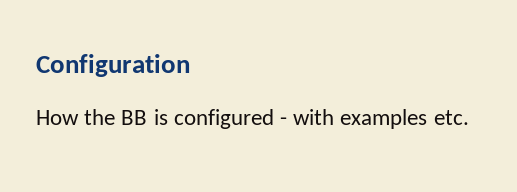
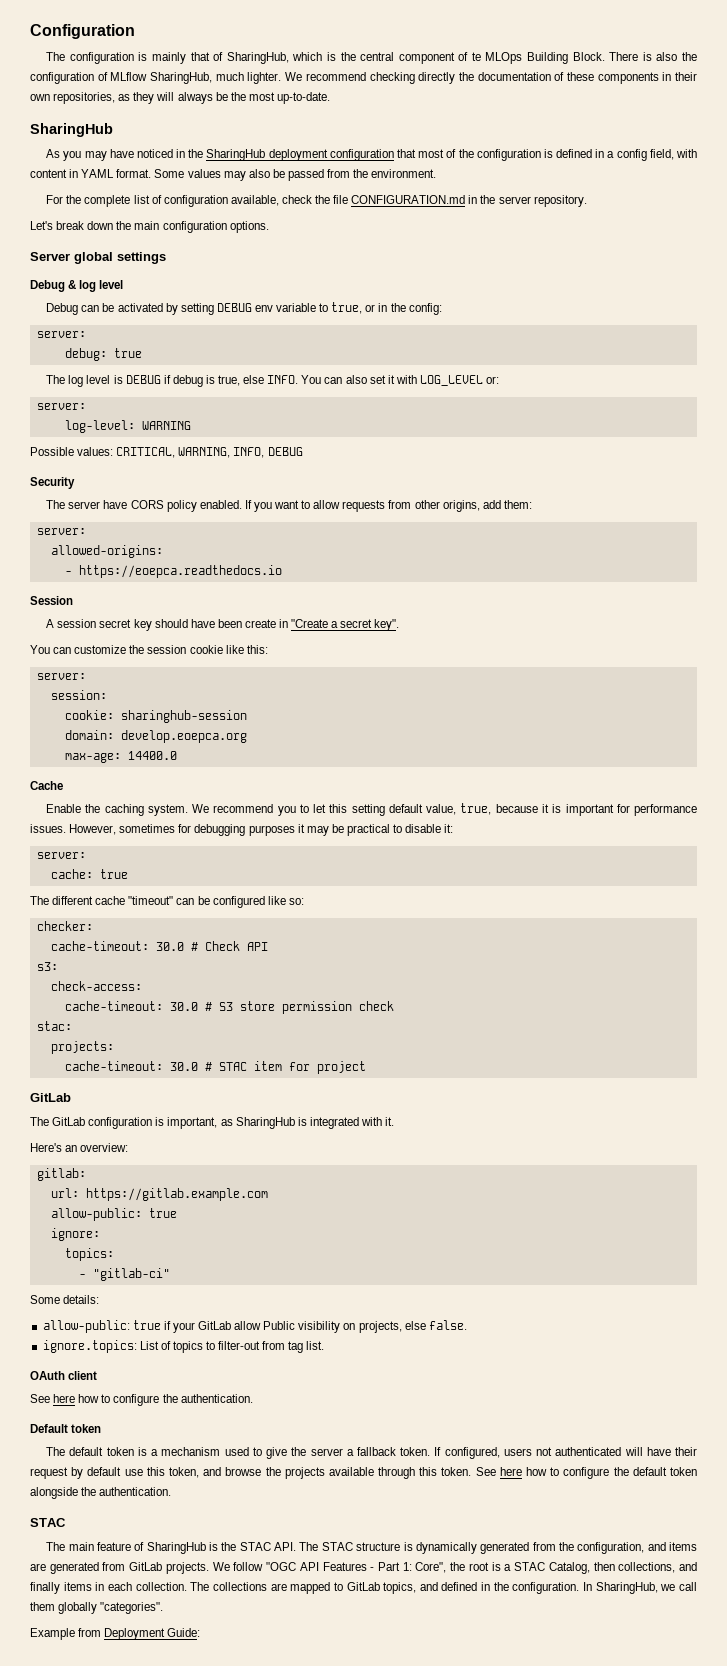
- How the BB is configured - with examples etc.
+ The configuration is mainly that of SharingHub, which is the central component of te MLOps Building Block. There is also the configuration of MLflow SharingHub, much lighter. We recommend checking directly the documentation of these components in their own repositories, as they will always be the most up-to-date.
+ SharingHub
+ As you may have noticed in the SharingHub deployment configuration that most of the configuration is defined in a config field, with content in YAML format. Some values may also be passed from the environment.
+ For the complete list of configuration available, check the file CONFIGURATION.md in the server repository.
+ Let's break down the main configuration options.
+ Server global settings
+ Debug & log level
+ Debug can be activated by setting DEBUG env variable to true, or in the config:
+ server:
+ debug: true
+ The log level is DEBUG if debug is true, else INFO. You can also set it with LOG_LEVEL or:
+ server:
+ log-level: WARNING
+ Possible values: CRITICAL, WARNING, INFO, DEBUG
+ Security
+ The server have CORS policy enabled. If you want to allow requests from other origins, add them:
+ server:
+ allowed-origins:
+ - https://eoepca.readthedocs.io
+ Session
+ A session secret key should have been create in "Create a secret key".
+ You can customize the session cookie like this:
+ server:
+ session:
+ cookie: sharinghub-session
+ domain: develop.eoepca.org
+ max-age: 14400.0
+ Cache
+ Enable the caching system. We recommend you to let this setting default value, true, because it is important for performance issues. However, sometimes for debugging purposes it may be practical to disable it:
+ server:
+ cache: true
+ The different cache "timeout" can be configured like so:
+ checker:
+ cache-timeout: 30.0 # Check API
+ s3:
+ check-access:
+ cache-timeout: 30.0 # S3 store permission check
+ stac:
+ projects:
+ cache-timeout: 30.0 # STAC item for project
+ GitLab
+ The GitLab configuration is important, as SharingHub is integrated with it.
+ Here's an overview:
+ gitlab:
+ url: https://gitlab.example.com
+ allow-public: true
+ ignore:
+ topics:
+ - "gitlab-ci"
+ Some details:
+ allow-public: true if your GitLab allow Public visibility on projects, else false.
+ ignore.topics: List of topics to filter-out from tag list.
+ OAuth client
+ See here how to configure the authentication.
+ Default token
+ The default token is a mechanism used to give the server a fallback token. If configured, users not authenticated will have their request by default use this token, and browse the projects available through this token. See here how to configure the default token alongside the authentication.
+ STAC
+ The main feature of SharingHub is the STAC API. The STAC structure is dynamically generated from the configuration, and items are generated from GitLab projects. We follow "OGC API Features - Part 1: Core", the root is a STAC Catalog, then collections, and finally items in each collection. The collections are mapped to GitLab topics, and defined in the configuration. In SharingHub, we call them globally "categories".
+ Example from Deployment Guide:

